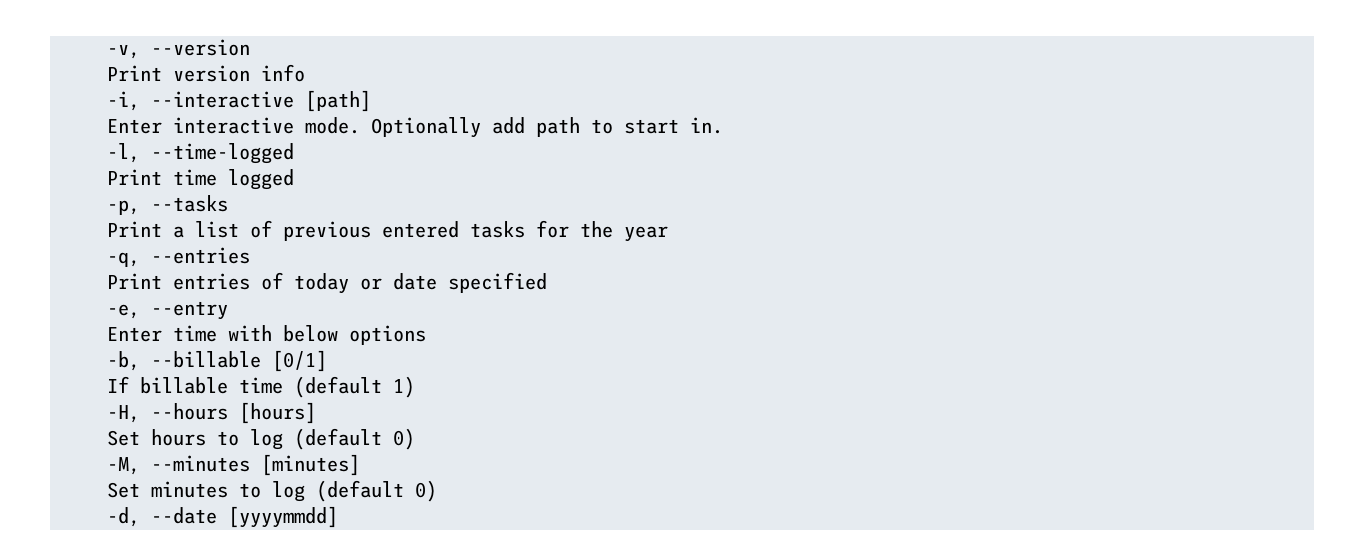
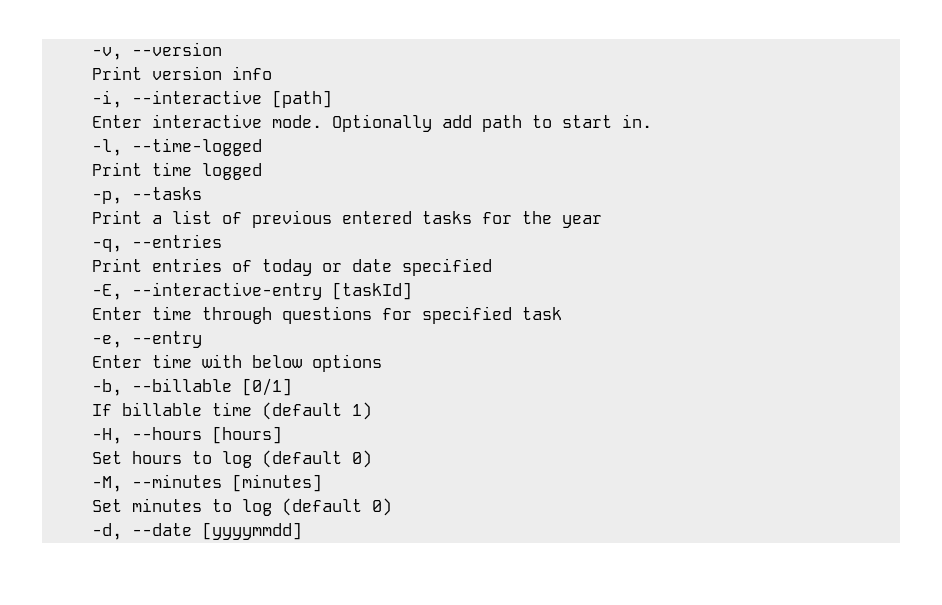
+ -E, --interactive-entry [taskId]
+ Enter time through questions for specified task

